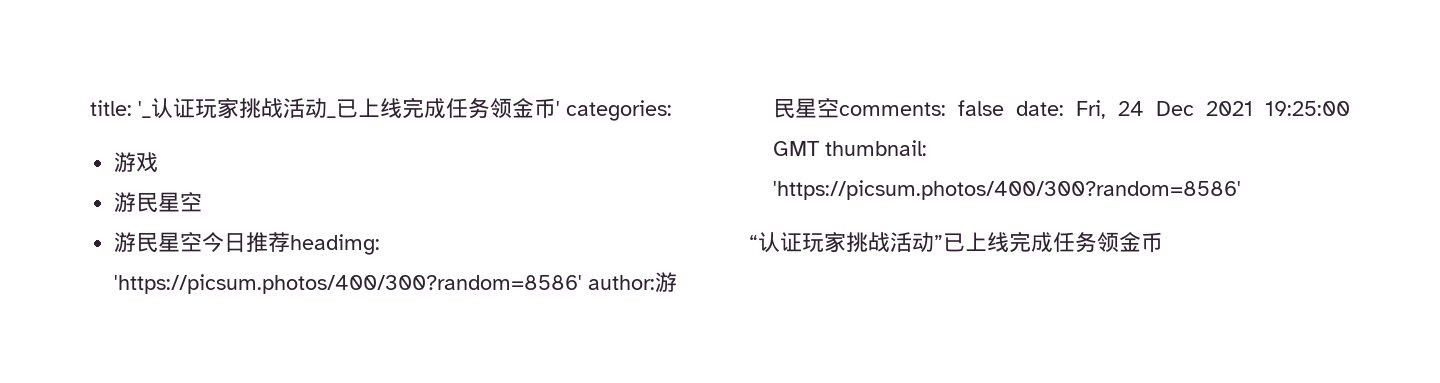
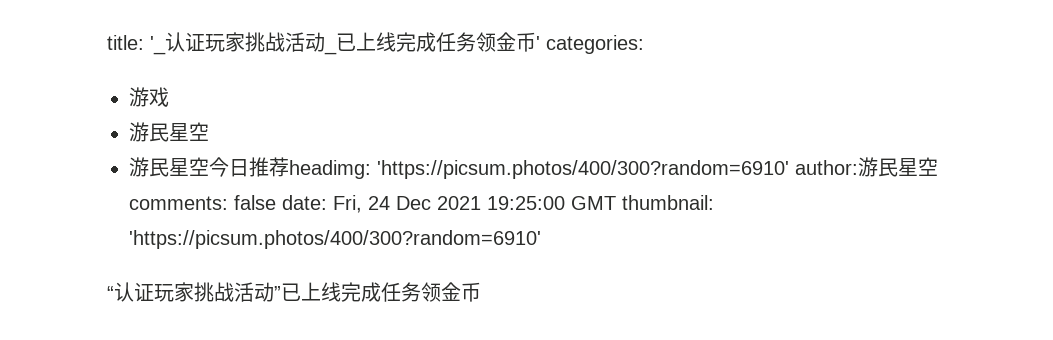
- 游民星空今日推荐headimg: 'https://picsum.photos/400/300?random=8586' author:游民星空comments: false date: Fri, 24 Dec 2021 19:25:00 GMT thumbnail: 'https://picsum.photos/400/300?random=8586'
+ 游民星空今日推荐headimg: 'https://picsum.photos/400/300?random=6910' author:游民星空comments: false date: Fri, 24 Dec 2021 19:25:00 GMT thumbnail: 'https://picsum.photos/400/300?random=6910'

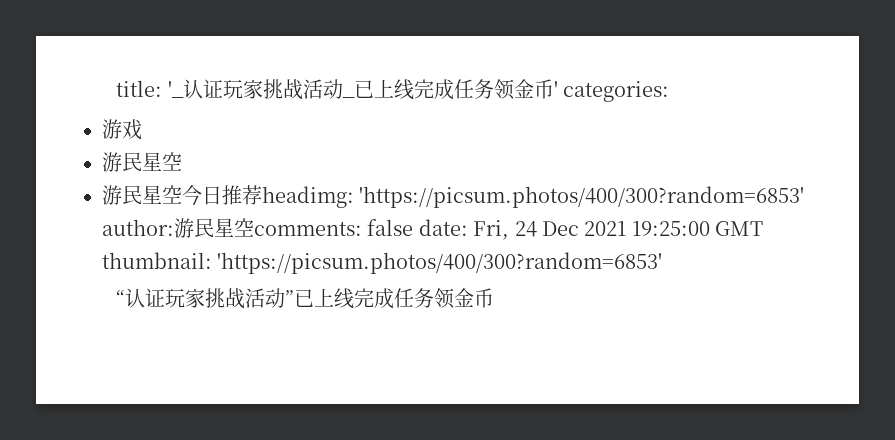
- 游民星空今日推荐headimg: 'https://picsum.photos/400/300?random=6910' author:游民星空comments: false date: Fri, 24 Dec 2021 19:25:00 GMT thumbnail: 'https://picsum.photos/400/300?random=6910'
+ 游民星空今日推荐headimg: 'https://picsum.photos/400/300?random=6853' author:游民星空comments: false date: Fri, 24 Dec 2021 19:25:00 GMT thumbnail: 'https://picsum.photos/400/300?random=6853'

